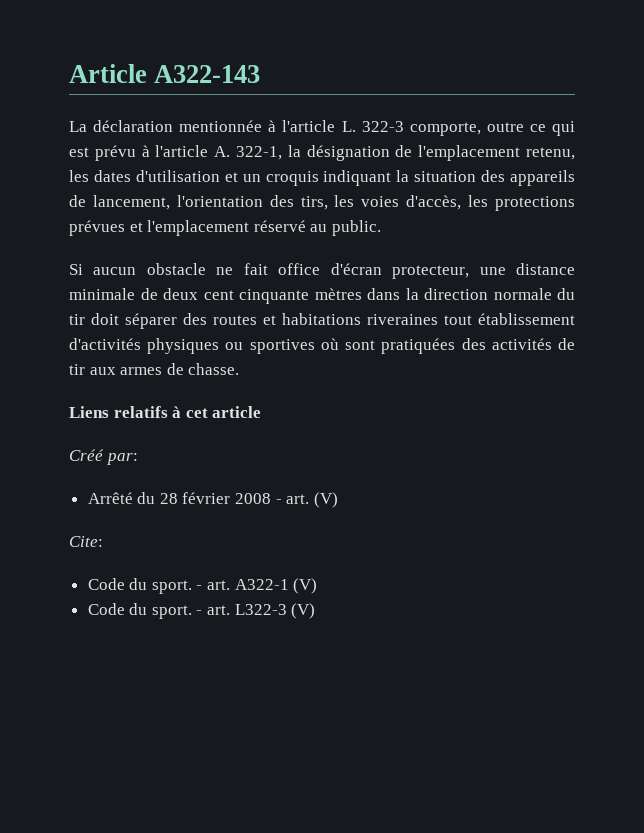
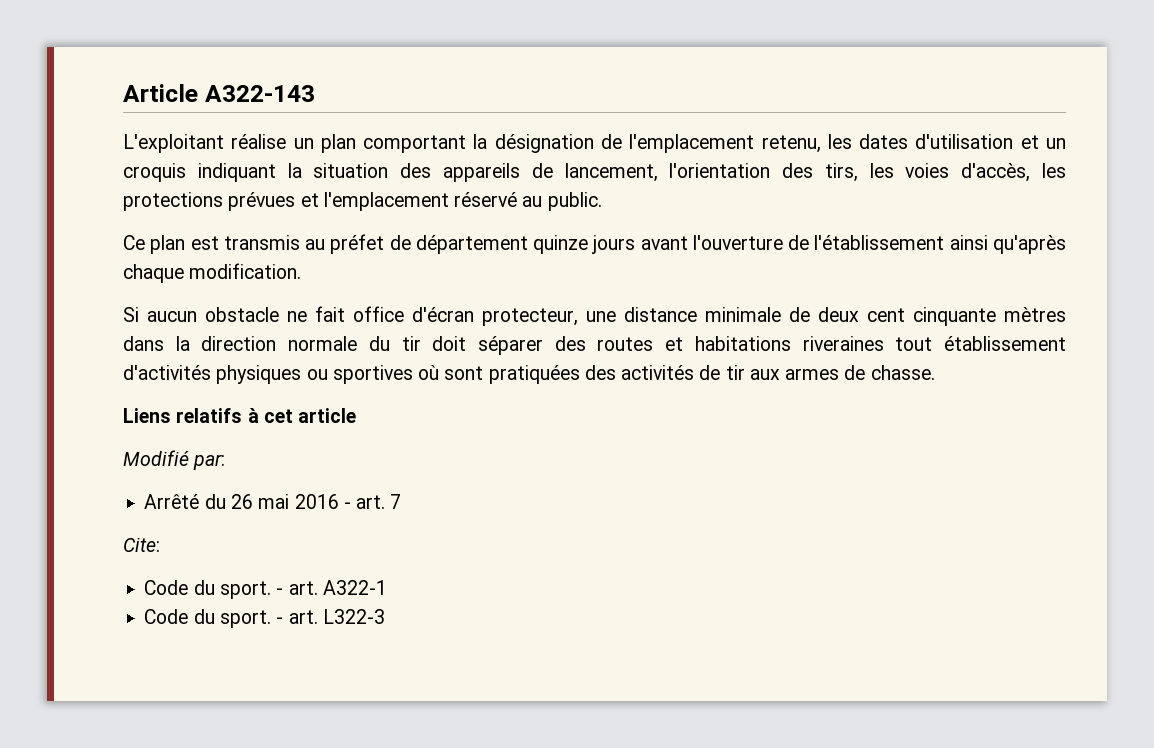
- La déclaration mentionnée à l'article L. 322-3 comporte, outre ce qui est prévu à l'article A. 322-1, la désignation de l'emplacement retenu, les dates d'utilisation et un croquis indiquant la situation des appareils de lancement, l'orientation des tirs, les voies d'accès, les protections prévues et l'emplacement réservé au public.
+ L'exploitant réalise un plan comportant la désignation de l'emplacement retenu, les dates d'utilisation et un croquis indiquant la situation des appareils de lancement, l'orientation des tirs, les voies d'accès, les protections prévues et l'emplacement réservé au public.
+ Ce plan est transmis au préfet de département quinze jours avant l'ouverture de l'établissement ainsi qu'après chaque modification.
- Créé par:
+ Modifié par:
- Arrêté du 28 février 2008 - art. (V)
+ Arrêté du 26 mai 2016 - art. 7
- - art. A322-1 (V)
+ - art. A322-1
- - art. L322-3 (V)
+ - art. L322-3

